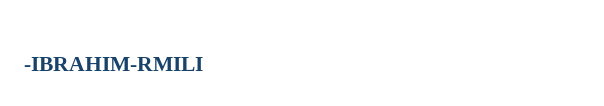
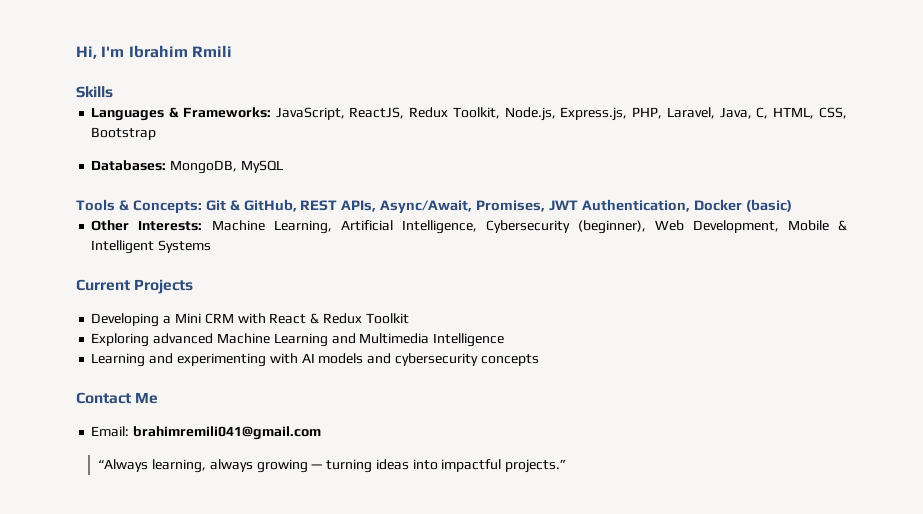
- -IBRAHIM-RMILI
+ Hi, I'm Ibrahim Rmili
+ Skills
+ Languages & Frameworks: JavaScript, ReactJS, Redux Toolkit, Node.js, Express.js, PHP, Laravel, Java, C, HTML, CSS, Bootstrap
+ Databases: MongoDB, MySQL
+ Tools & Concepts: Git & GitHub, REST APIs, Async/Await, Promises, JWT Authentication, Docker (basic)
+ Other Interests: Machine Learning, Artificial Intelligence, Cybersecurity (beginner), Web Development, Mobile & Intelligent Systems
+ Current Projects
+ Developing a Mini CRM with React & Redux Toolkit
+ Exploring advanced Machine Learning and Multimedia Intelligence
+ Learning and experimenting with AI models and cybersecurity concepts
+ Contact Me
+ Email: brahimremili041@gmail.com
+ “Always learning, always growing — turning ideas into impactful projects.”

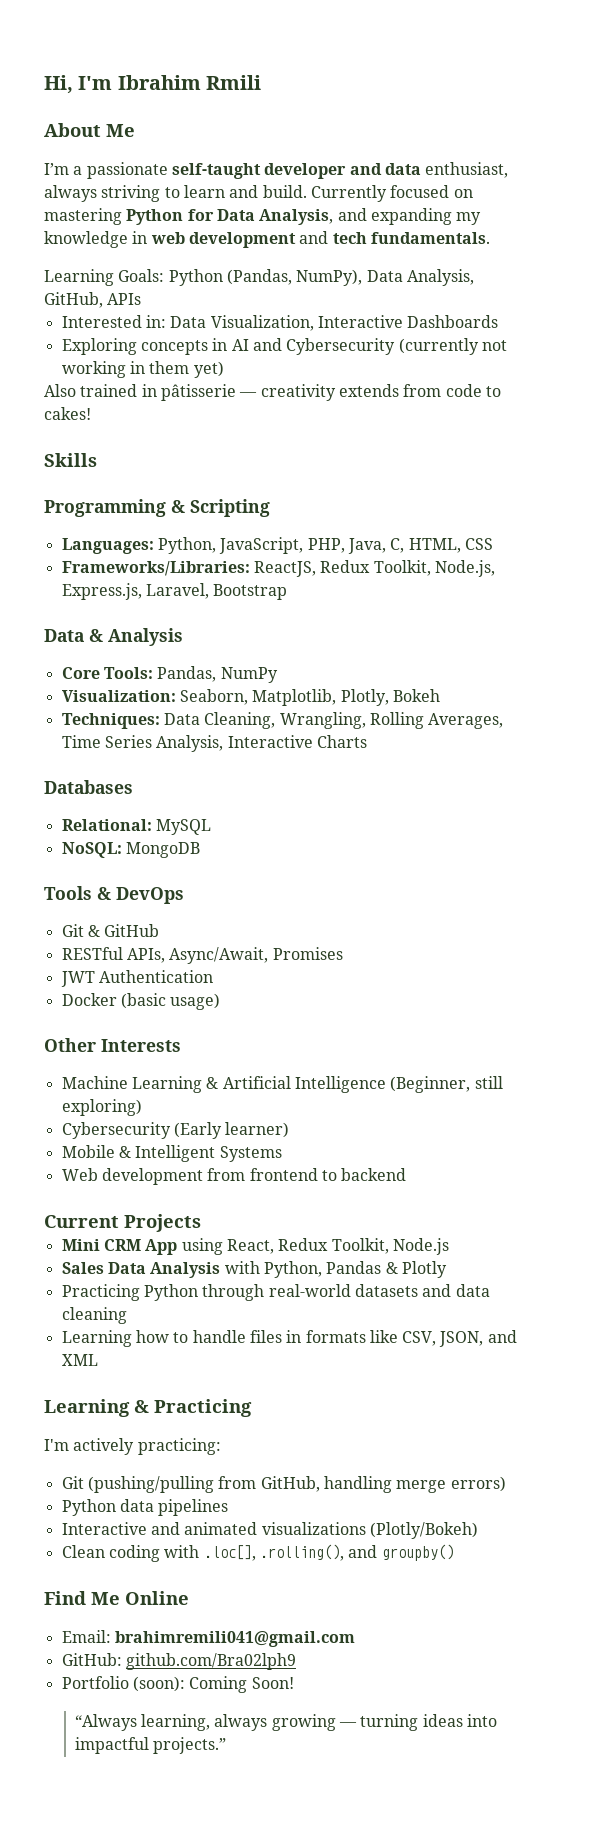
+ About Me
+ I’m a passionate self-taught developer and data enthusiast, always striving to learn and build. Currently focused on mastering Python for Data Analysis, and expanding my knowledge in web development and tech fundamentals.
+ Learning Goals: Python (Pandas, NumPy), Data Analysis, GitHub, APIs
+ Interested in: Data Visualization, Interactive Dashboards
+ Exploring concepts in AI and Cybersecurity (currently not working in them yet)
+ Also trained in pâtisserie — creativity extends from code to cakes!
  Skills
- Languages & Frameworks: JavaScript, ReactJS, Redux Toolkit, Node.js, Express.js, PHP, Laravel, Java, C, HTML, CSS, Bootstrap
- Databases: MongoDB, MySQL
+ Programming & Scripting
+ Languages: Python, JavaScript, PHP, Java, C, HTML, CSS
+ Frameworks/Libraries: ReactJS, Redux Toolkit, Node.js, Express.js, Laravel, Bootstrap
+ Data & Analysis
+ Core Tools: Pandas, NumPy
+ Visualization: Seaborn, Matplotlib, Plotly, Bokeh
+ Techniques: Data Cleaning, Wrangling, Rolling Averages, Time Series Analysis, Interactive Charts
+ Databases
+ Relational: MySQL
+ NoSQL: MongoDB
- Tools & Concepts: Git & GitHub, REST APIs, Async/Await, Promises, JWT Authentication, Docker (basic)
- Other Interests: Machine Learning, Artificial Intelligence, Cybersecurity (beginner), Web Development, Mobile & Intelligent Systems
+ Tools & DevOps
+ Git & GitHub
+ RESTful APIs, Async/Await, Promises
+ JWT Authentication
+ Docker (basic usage)
+ Other Interests
+ Machine Learning & Artificial Intelligence (Beginner, still exploring)
+ Cybersecurity (Early learner)
+ Mobile & Intelligent Systems
+ Web development from frontend to backend
  Current Projects
- Developing a Mini CRM with React & Redux Toolkit
- Exploring advanced Machine Learning and Multimedia Intelligence
- Learning and experimenting with AI models and cybersecurity concepts
- Contact Me
+ Mini CRM App using React, Redux Toolkit, Node.js
+ Sales Data Analysis with Python, Pandas & Plotly
+ Practicing Python through real-world datasets and data cleaning
+ Learning how to handle files in formats like CSV, JSON, and XML
+ Learning & Practicing
+ I'm actively practicing:
+ Git (pushing/pulling from GitHub, handling merge errors)
+ Python data pipelines
+ Interactive and animated visualizations (Plotly/Bokeh)
+ Clean coding with .loc[], .rolling(), and groupby()
+ Find Me Online
+ GitHub: github.com/Bra02lph9
+ Portfolio (soon): Coming Soon!

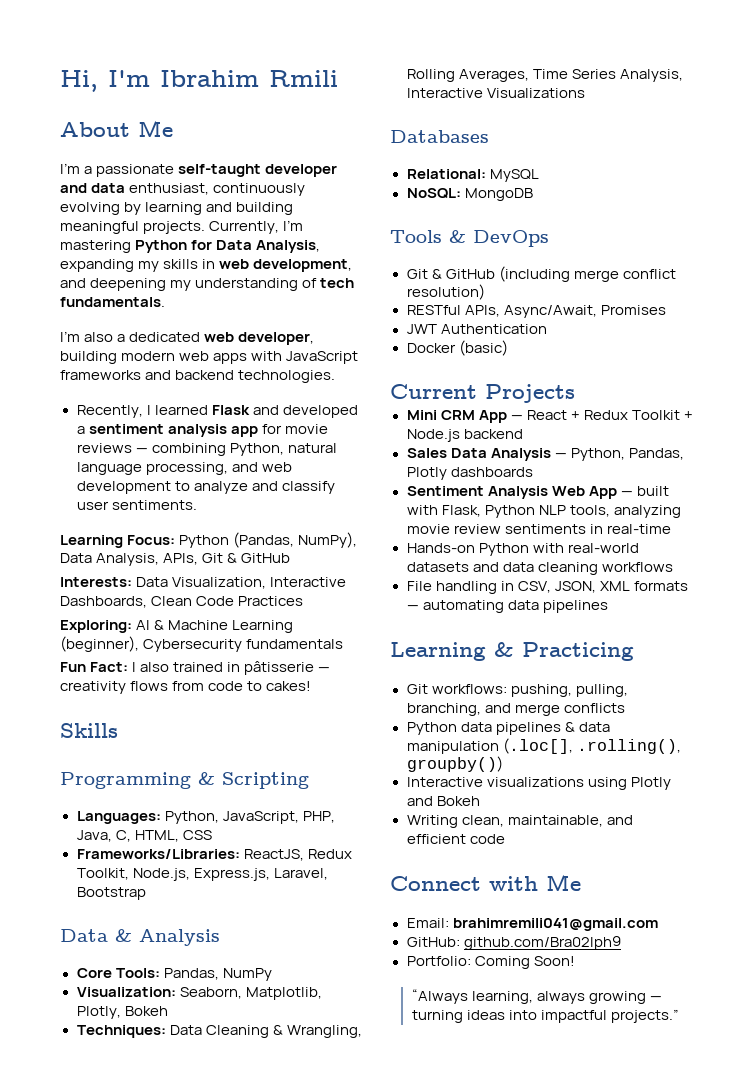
- I’m a passionate self-taught developer and data enthusiast, always striving to learn and build. Currently focused on mastering Python for Data Analysis, and expanding my knowledge in web development and tech fundamentals.
- Learning Goals: Python (Pandas, NumPy), Data Analysis, GitHub, APIs
- Interested in: Data Visualization, Interactive Dashboards
- Exploring concepts in AI and Cybersecurity (currently not working in them yet)
- Also trained in pâtisserie — creativity extends from code to cakes!
+ I’m a passionate self-taught developer and data enthusiast, continuously evolving by learning and building meaningful projects. Currently, I’m mastering Python for Data Analysis, expanding my skills in web development, and deepening my understanding of tech fundamentals.
+ I’m also a dedicated web developer, building modern web apps with JavaScript frameworks and backend technologies.
+ Recently, I learned Flask and developed a sentiment analysis app for movie reviews — combining Python, natural language processing, and web development to analyze and classify user sentiments.
+ Learning Focus: Python (Pandas, NumPy), Data Analysis, APIs, Git & GitHub
+ Interests: Data Visualization, Interactive Dashboards, Clean Code Practices
+ Exploring: AI & Machine Learning (beginner), Cybersecurity fundamentals
+ Fun Fact: I also trained in pâtisserie — creativity flows from code to cakes!
- Techniques: Data Cleaning, Wrangling, Rolling Averages, Time Series Analysis, Interactive Charts
+ Techniques: Data Cleaning & Wrangling, Rolling Averages, Time Series Analysis, Interactive Visualizations
- Git & GitHub
+ Git & GitHub (including merge conflict resolution)
- Docker (basic usage)
- Other Interests
- Machine Learning & Artificial Intelligence (Beginner, still exploring)
- Cybersecurity (Early learner)
- Mobile & Intelligent Systems
- Web development from frontend to backend
+ Docker (basic)
- Mini CRM App using React, Redux Toolkit, Node.js
+ Mini CRM App — React + Redux Toolkit + Node.js backend
- Sales Data Analysis with Python, Pandas & Plotly
- Practicing Python through real-world datasets and data cleaning
- Learning how to handle files in formats like CSV, JSON, and XML
+ Sales Data Analysis — Python, Pandas, Plotly dashboards
+ Sentiment Analysis Web App — built with Flask, Python NLP tools, analyzing movie review sentiments in real-time
+ Hands-on Python with real-world datasets and data cleaning workflows
+ File handling in CSV, JSON, XML formats — automating data pipelines
  Learning & Practicing
- I'm actively practicing:
- Git (pushing/pulling from GitHub, handling merge errors)
- Python data pipelines
- Interactive and animated visualizations (Plotly/Bokeh)
- Clean coding with .loc[], .rolling(), and groupby()
- Find Me Online
+ Git workflows: pushing, pulling, branching, and merge conflicts
+ Python data pipelines & data manipulation (.loc[], .rolling(), groupby())
+ Interactive visualizations using Plotly and Bokeh
+ Writing clean, maintainable, and efficient code
+ Connect with Me
- Portfolio (soon): Coming Soon!
+ Portfolio: Coming Soon!

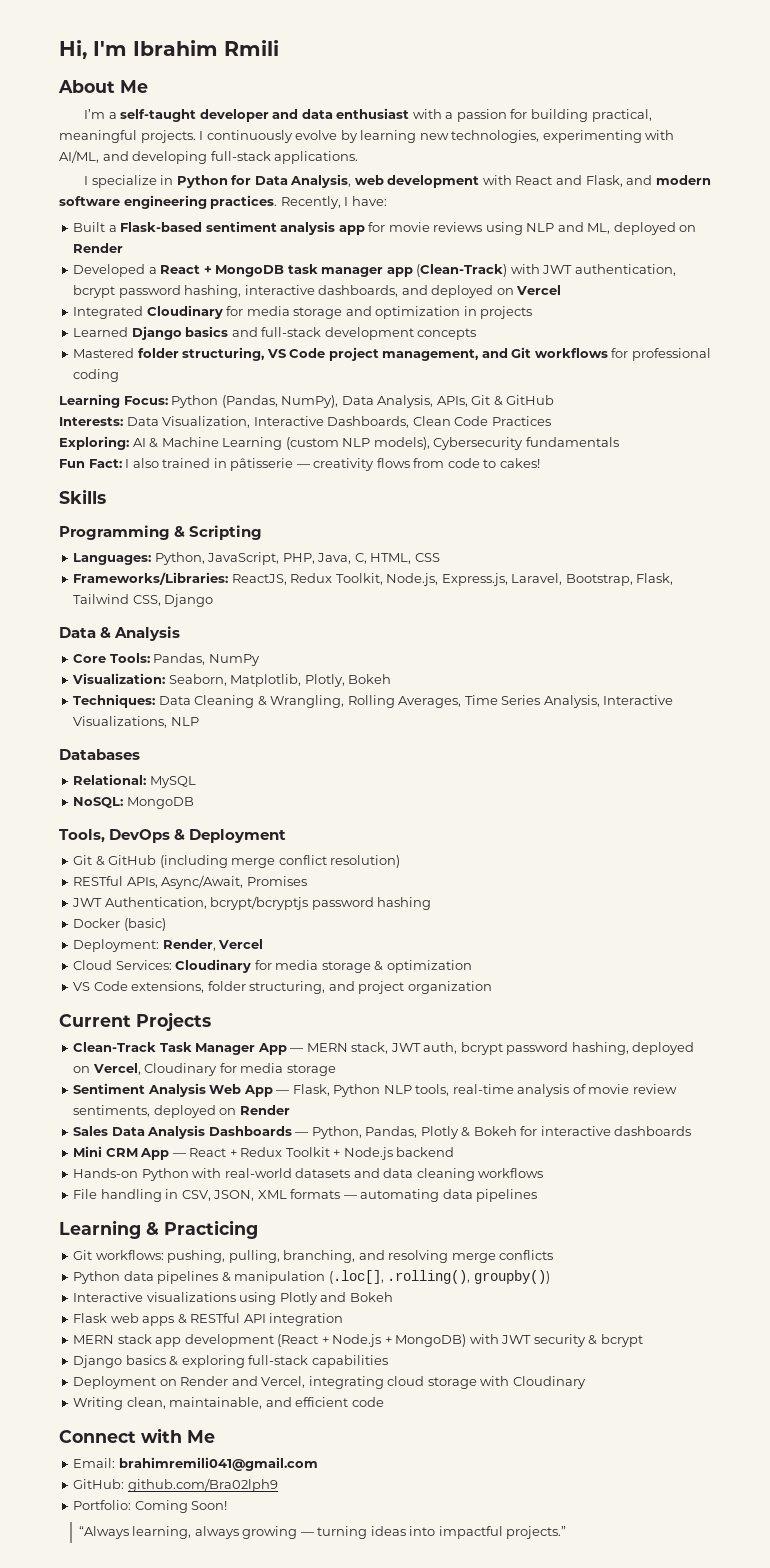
- I’m a passionate self-taught developer and data enthusiast, continuously evolving by learning and building meaningful projects. Currently, I’m mastering Python for Data Analysis, expanding my skills in web development, and deepening my understanding of tech fundamentals.
- I’m also a dedicated web developer, building modern web apps with JavaScript frameworks and backend technologies.
- Recently, I learned Flask and developed a sentiment analysis app for movie reviews — combining Python, natural language processing, and web development to analyze and classify user sentiments.
+ I’m a self-taught developer and data enthusiast with a passion for building practical, meaningful projects. I continuously evolve by learning new technologies, experimenting with AI/ML, and developing full-stack applications.
+ I specialize in Python for Data Analysis, web development with React and Flask, and modern software engineering practices. Recently, I have:
+ Built a Flask-based sentiment analysis app for movie reviews using NLP and ML, deployed on Render
+ Developed a React + MongoDB task manager app (Clean-Track) with JWT authentication, bcrypt password hashing, interactive dashboards, and deployed on Vercel
+ Integrated Cloudinary for media storage and optimization in projects
+ Learned Django basics and full-stack development concepts
+ Mastered folder structuring, VS Code project management, and Git workflows for professional coding
- Exploring: AI & Machine Learning (beginner), Cybersecurity fundamentals
+ Exploring: AI & Machine Learning (custom NLP models), Cybersecurity fundamentals
- Frameworks/Libraries: ReactJS, Redux Toolkit, Node.js, Express.js, Laravel, Bootstrap
+ Frameworks/Libraries: ReactJS, Redux Toolkit, Node.js, Express.js, Laravel, Bootstrap, Flask, Tailwind CSS, Django
- Techniques: Data Cleaning & Wrangling, Rolling Averages, Time Series Analysis, Interactive Visualizations
+ Techniques: Data Cleaning & Wrangling, Rolling Averages, Time Series Analysis, Interactive Visualizations, NLP
- Tools & DevOps
+ Tools, DevOps & Deployment
- JWT Authentication
+ JWT Authentication, bcrypt/bcryptjs password hashing
  Docker (basic)
+ Deployment: Render, Vercel
+ Cloud Services: Cloudinary for media storage & optimization
+ VS Code extensions, folder structuring, and project organization
  Current Projects
+ Clean-Track Task Manager App — MERN stack, JWT auth, bcrypt password hashing, deployed on Vercel, Cloudinary for media storage
+ Sentiment Analysis Web App — Flask, Python NLP tools, real-time analysis of movie review sentiments, deployed on Render
+ Sales Data Analysis Dashboards — Python, Pandas, Plotly & Bokeh for interactive dashboards
- Sales Data Analysis — Python, Pandas, Plotly dashboards
- Sentiment Analysis Web App — built with Flask, Python NLP tools, analyzing movie review sentiments in real-time
- Git workflows: pushing, pulling, branching, and merge conflicts
+ Git workflows: pushing, pulling, branching, and resolving merge conflicts
- Python data pipelines & data manipulation (.loc[], .rolling(), groupby())
+ Python data pipelines & manipulation (.loc[], .rolling(), groupby())
+ Flask web apps & RESTful API integration
+ MERN stack app development (React + Node.js + MongoDB) with JWT security & bcrypt
+ Django basics & exploring full-stack capabilities
+ Deployment on Render and Vercel, integrating cloud storage with Cloudinary

